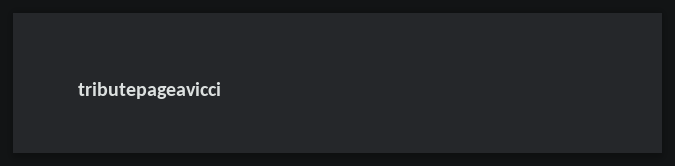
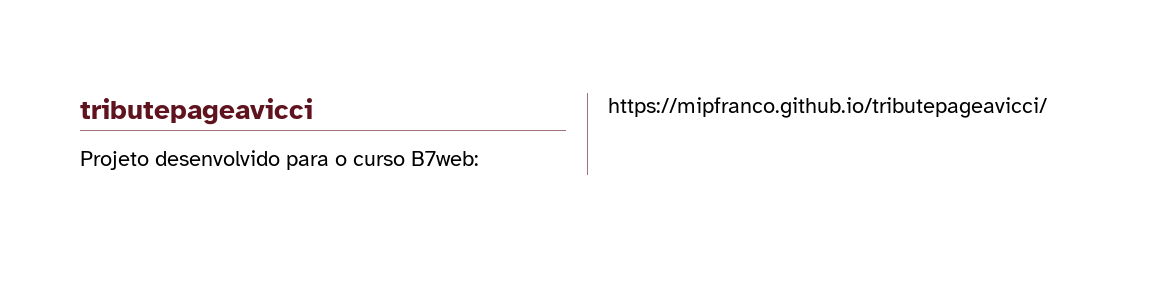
+ Projeto desenvolvido para o curso B7web: https://mipfranco.github.io/tributepageavicci/

